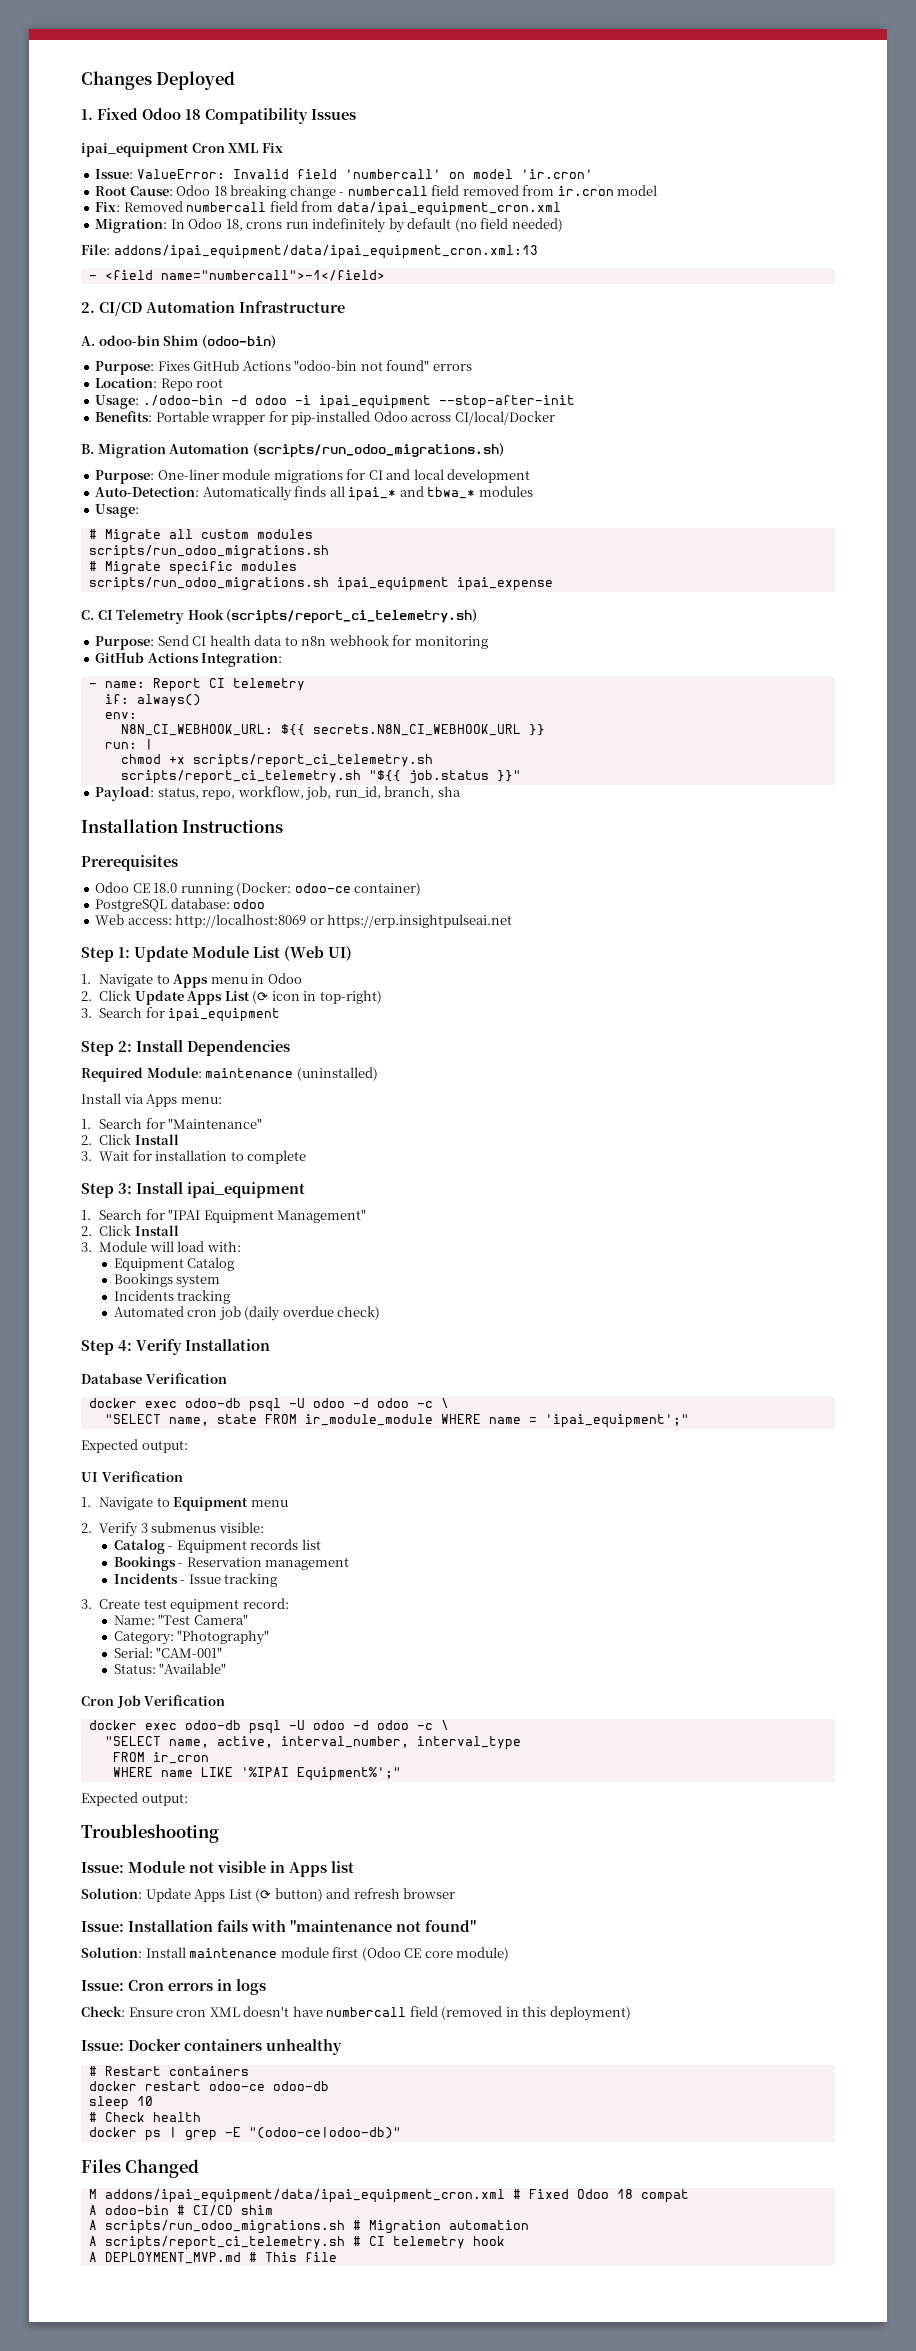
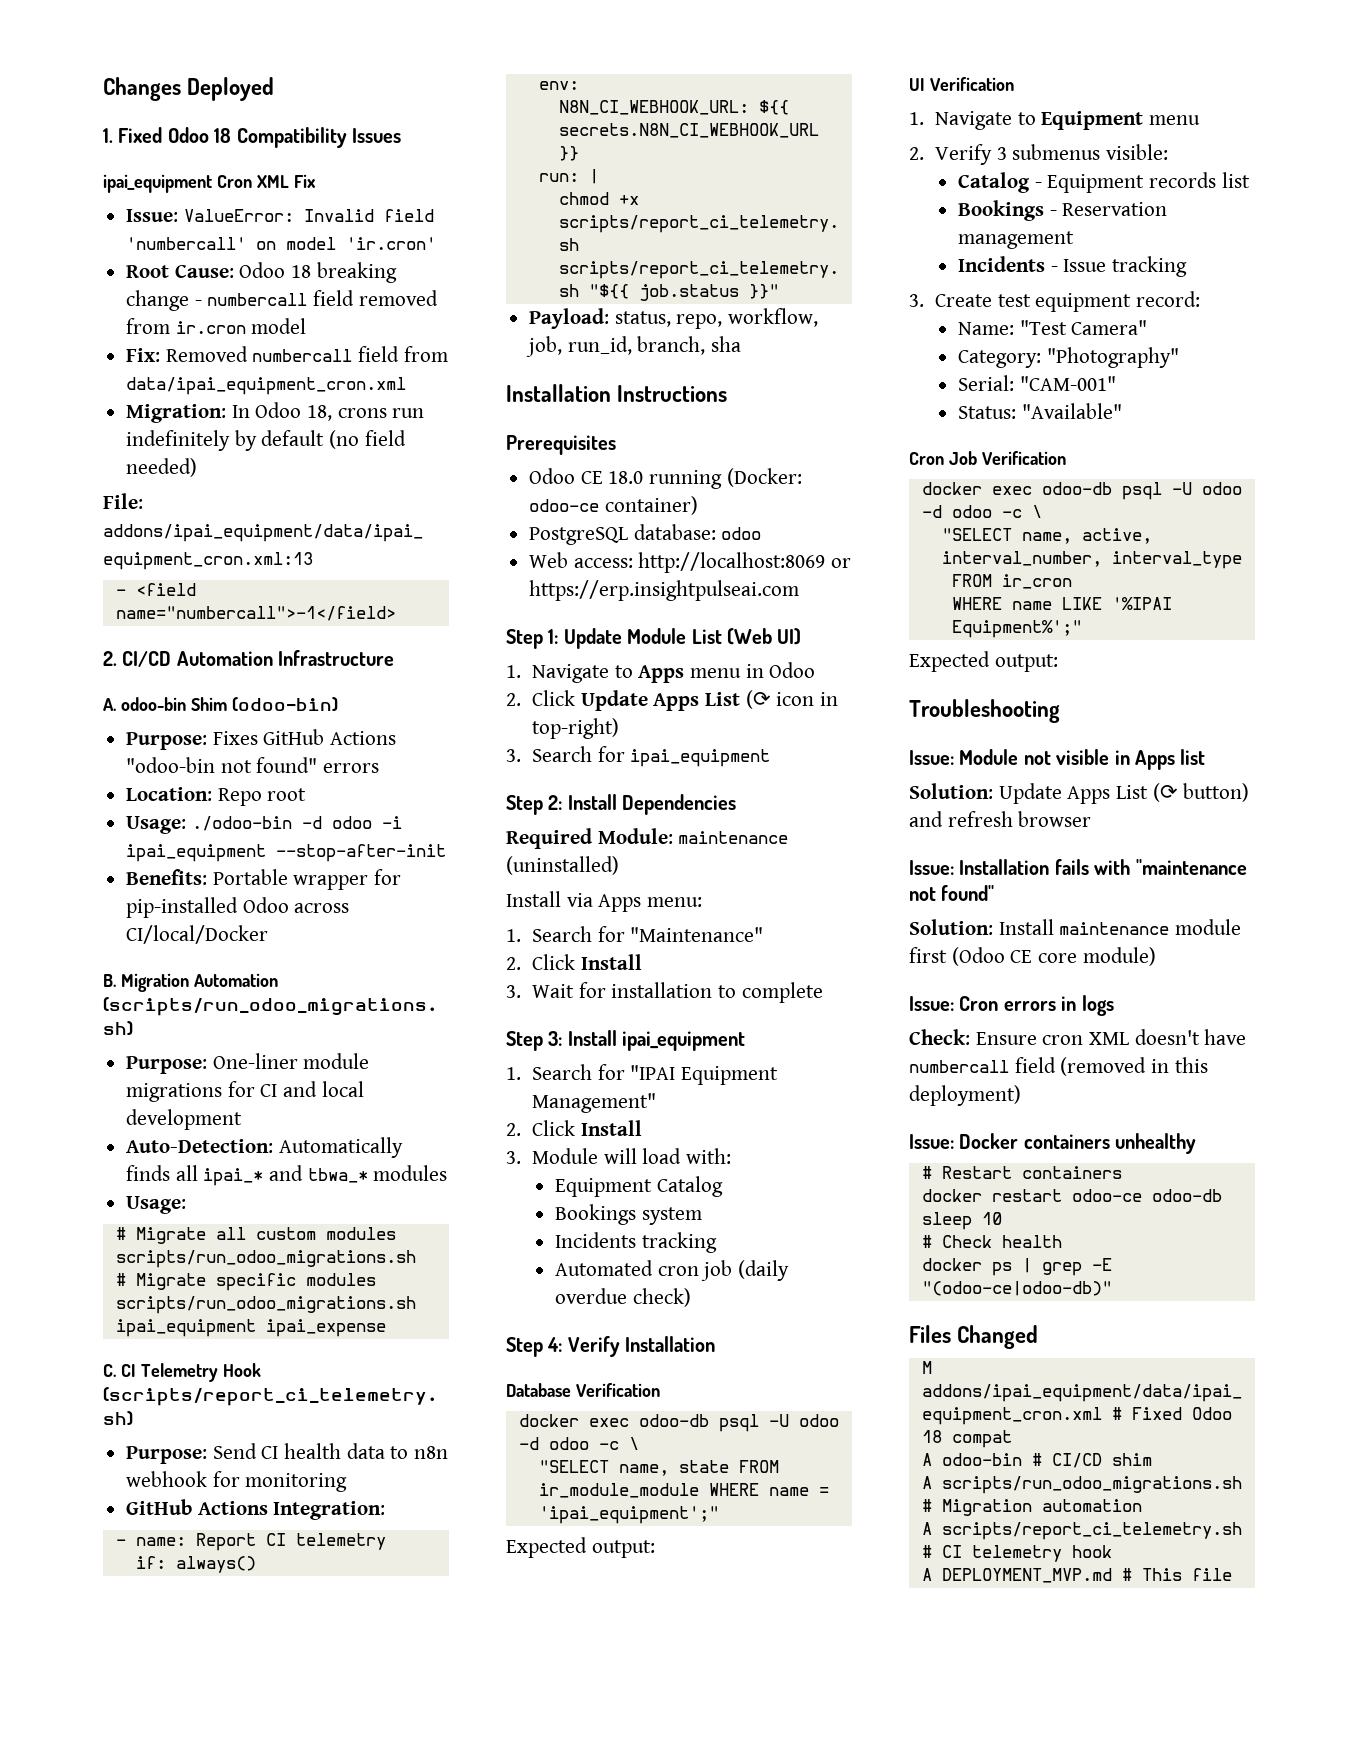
- Web access: http://localhost:8069 or https://erp.insightpulseai.net
+ Web access: http://localhost:8069 or https://erp.insightpulseai.com

